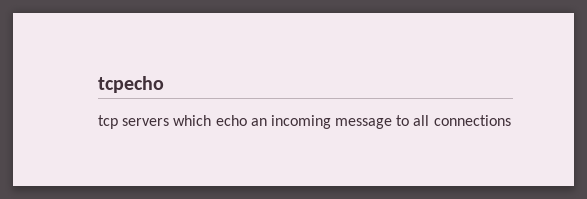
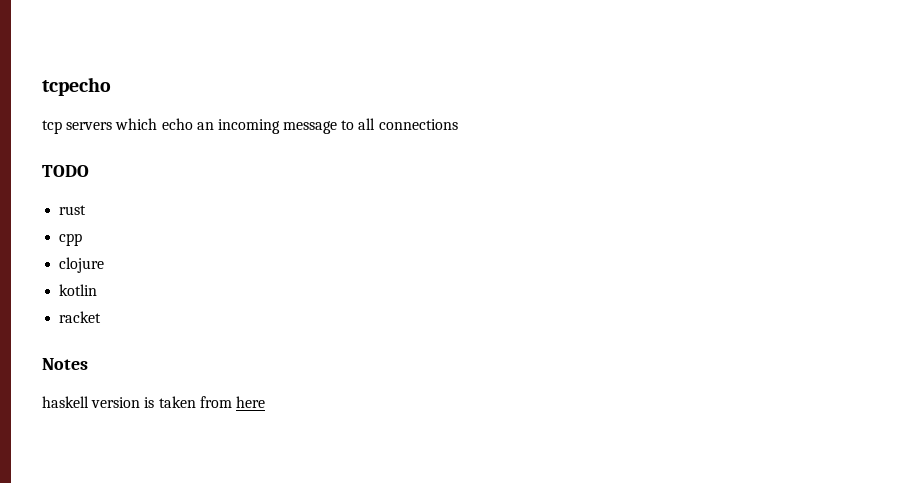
+ TODO
+ rust
+ cpp
+ clojure
+ kotlin
+ racket
+ Notes
+ haskell version is taken from here

